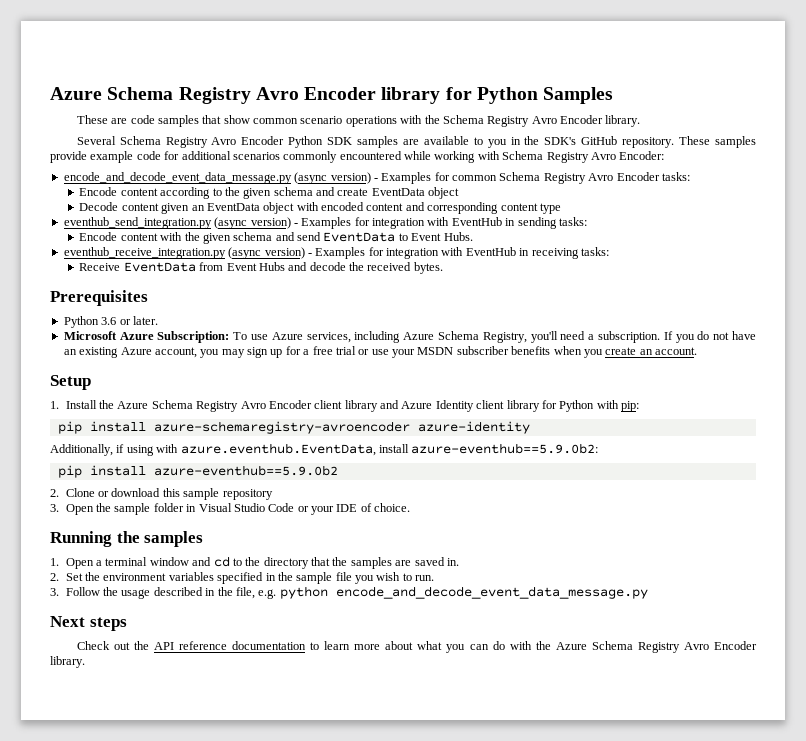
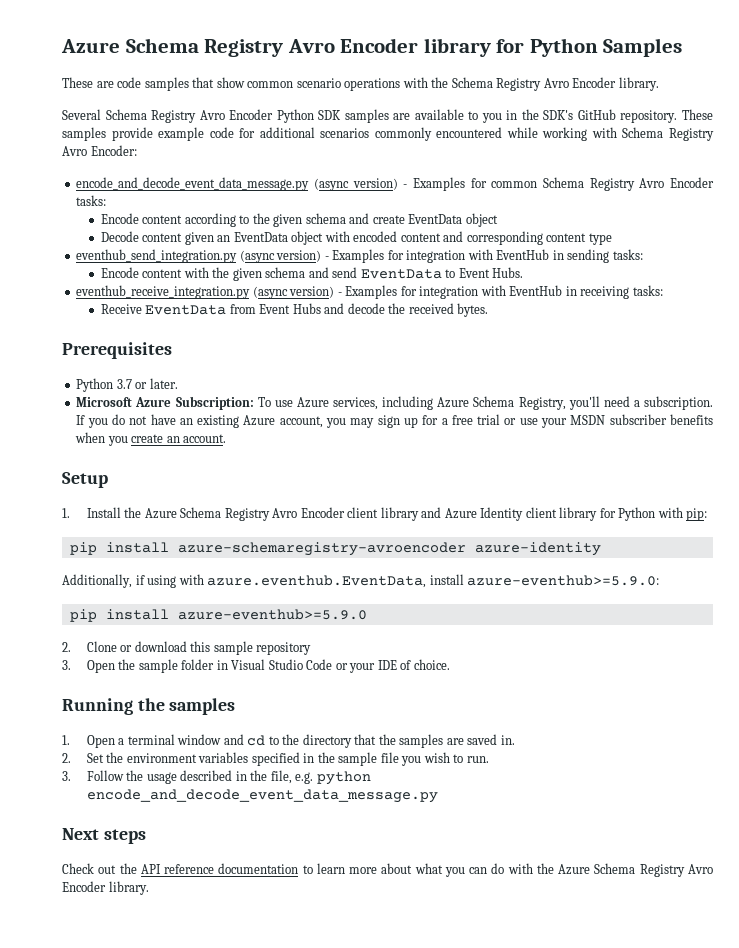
- Python 3.6 or later.
+ Python 3.7 or later.
- Additionally, if using with azure.eventhub.EventData, install azure-eventhub==5.9.0b2:
- pip install azure-eventhub==5.9.0b2
+ Additionally, if using with azure.eventhub.EventData, install azure-eventhub>=5.9.0:
+ pip install azure-eventhub>=5.9.0

